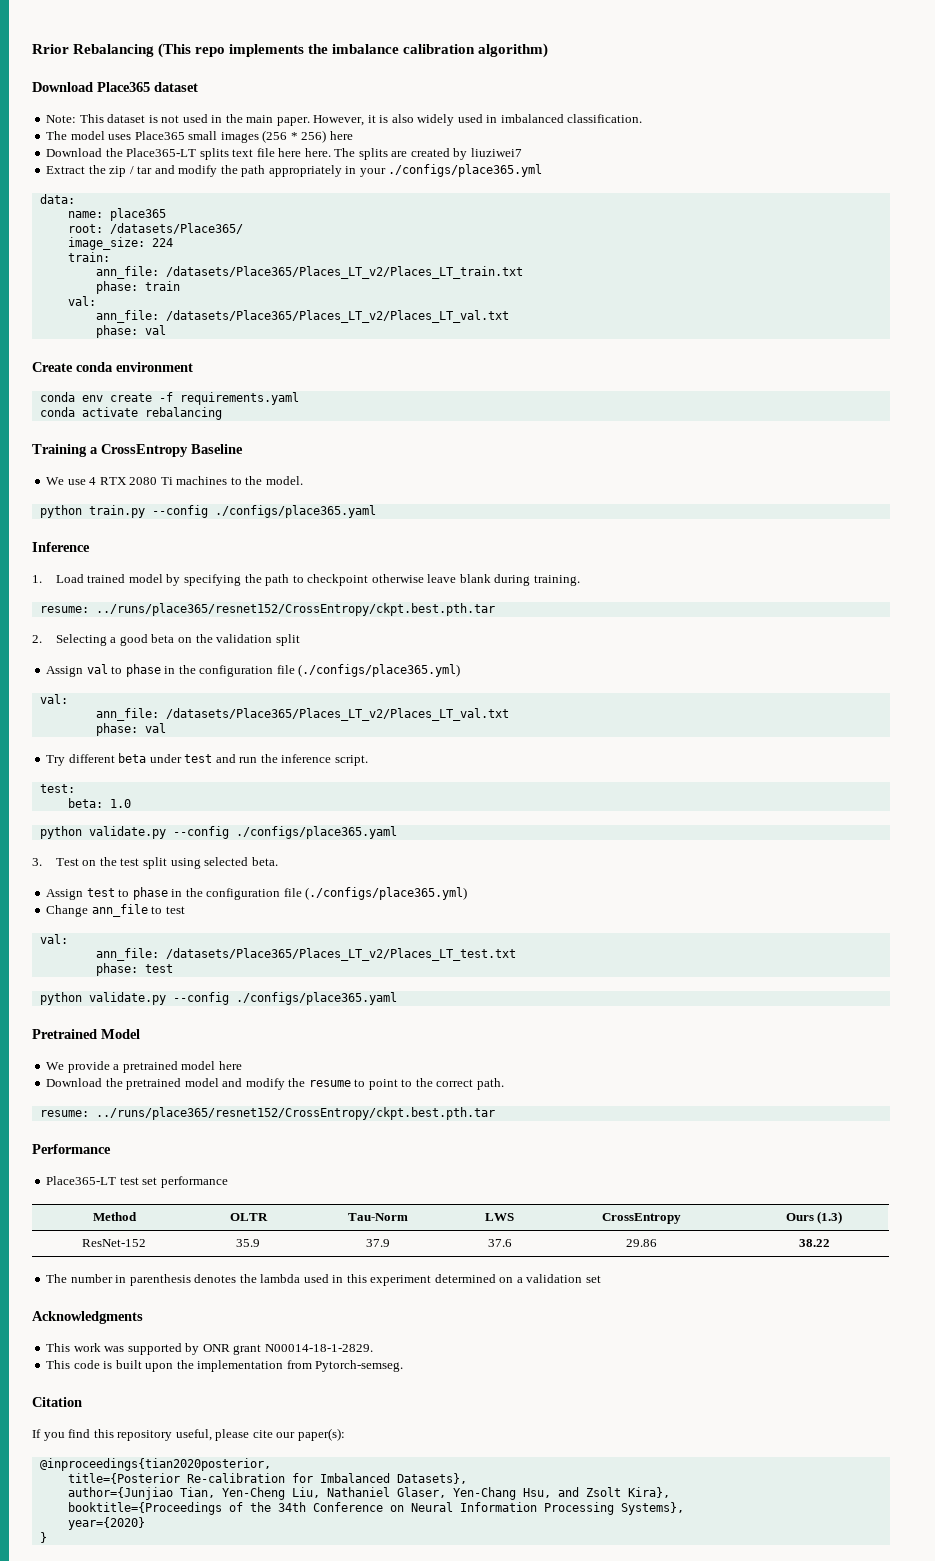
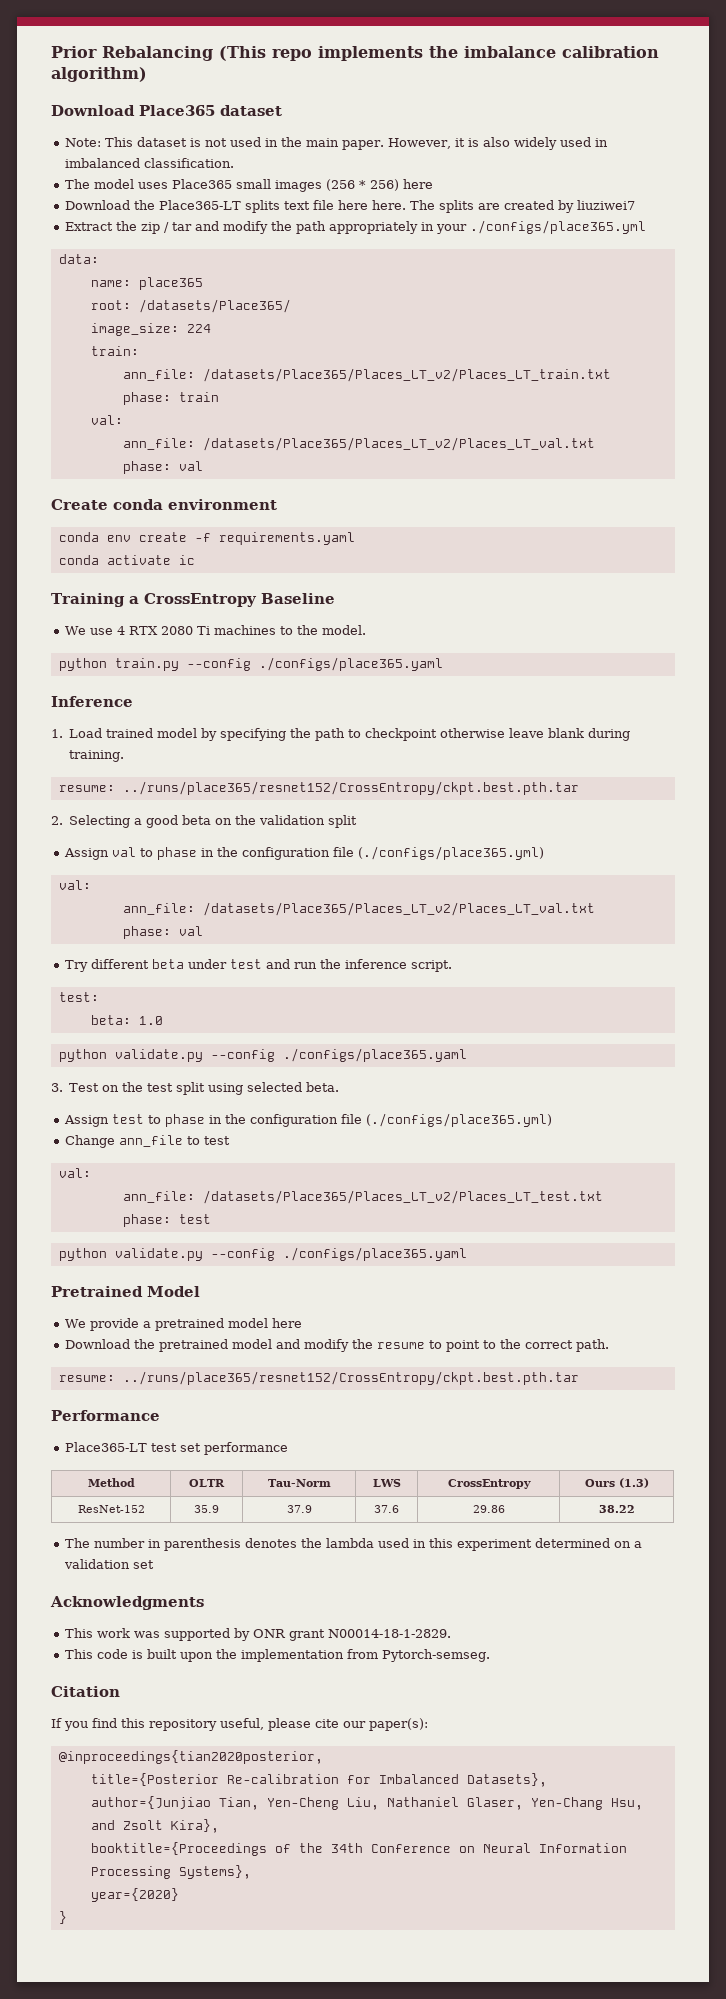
- Rrior Rebalancing (This repo implements the imbalance calibration algorithm)
+ Prior Rebalancing (This repo implements the imbalance calibration algorithm)
- conda activate rebalancing
+ conda activate ic

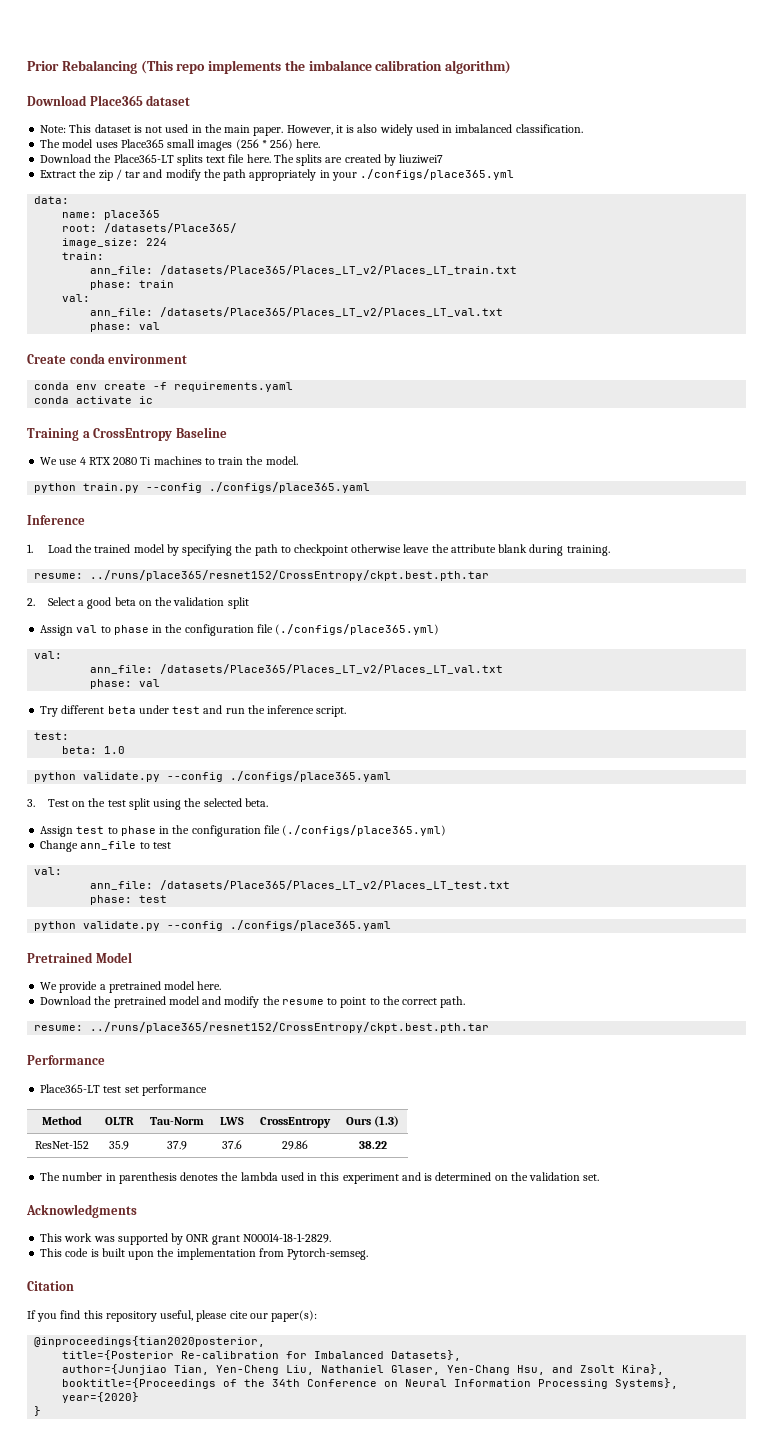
- The model uses Place365 small images (256 * 256) here
+ The model uses Place365 small images (256 * 256) here.
- Download the Place365-LT splits text file here here.
+ Download the Place365-LT splits text file here.
- We use 4 RTX 2080 Ti machines to the model.
+ We use 4 RTX 2080 Ti machines to train the model.
- 1. Load trained model by specifying the path to checkpoint otherwise leave blank during training.
+ 1. Load the trained model by specifying the path to checkpoint otherwise leave the attribute blank during training.
- 2. Selecting a good beta on the validation split
+ 2. Select a good beta on the validation split
- 3. Test on the test split using selected beta.
+ 3. Test on the test split using the selected beta.
- We provide a pretrained model here
+ We provide a pretrained model here.
- The number in parenthesis denotes the lambda used in this experiment determined on a validation set
+ The number in parenthesis denotes the lambda used in this experiment and is determined on the validation set.

